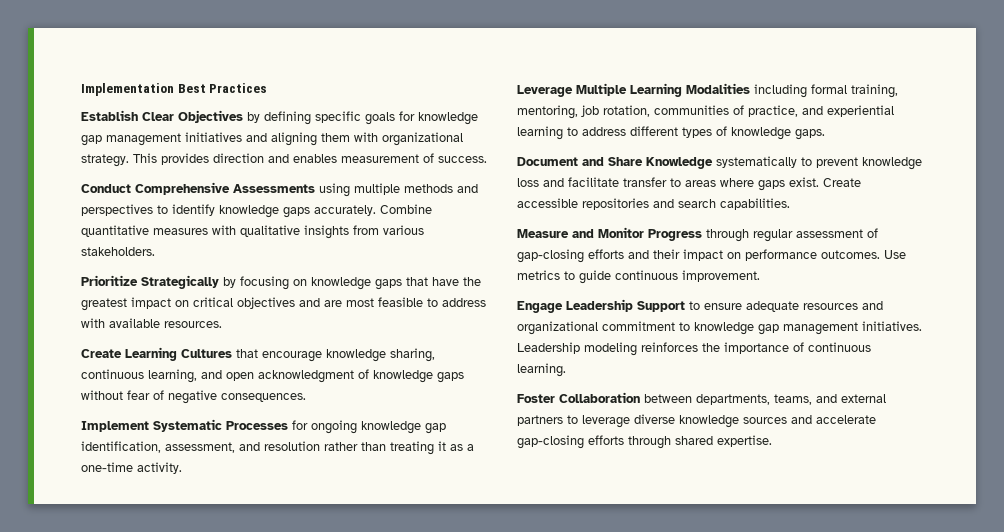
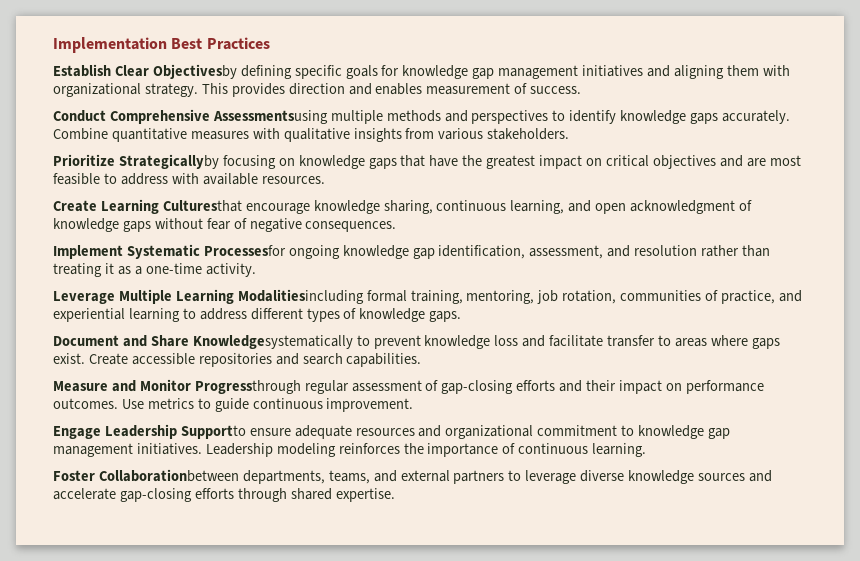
- Establish Clear Objectives by defining specific goals for knowledge gap management initiatives and aligning them with organizational strategy.
+ Establish Clear Objectivesby defining specific goals for knowledge gap management initiatives and aligning them with organizational strategy.
- Conduct Comprehensive Assessments using multiple methods and perspectives to identify knowledge gaps accurately.
+ Conduct Comprehensive Assessmentsusing multiple methods and perspectives to identify knowledge gaps accurately.
- Prioritize Strategically by focusing on knowledge gaps that have the greatest impact on critical objectives and are most feasible to address with available resources.
+ Prioritize Strategicallyby focusing on knowledge gaps that have the greatest impact on critical objectives and are most feasible to address with available resources.
- Create Learning Cultures that encourage knowledge sharing, continuous learning, and open acknowledgment of knowledge gaps without fear of negative consequences.
+ Create Learning Culturesthat encourage knowledge sharing, continuous learning, and open acknowledgment of knowledge gaps without fear of negative consequences.
- Implement Systematic Processes for ongoing knowledge gap identification, assessment, and resolution rather than treating it as a one-time activity.
+ Implement Systematic Processesfor ongoing knowledge gap identification, assessment, and resolution rather than treating it as a one-time activity.
- Leverage Multiple Learning Modalities including formal training, mentoring, job rotation, communities of practice, and experiential learning to address different types of knowledge gaps.
+ Leverage Multiple Learning Modalitiesincluding formal training, mentoring, job rotation, communities of practice, and experiential learning to address different types of knowledge gaps.
- Document and Share Knowledge systematically to prevent knowledge loss and facilitate transfer to areas where gaps exist.
+ Document and Share Knowledgesystematically to prevent knowledge loss and facilitate transfer to areas where gaps exist.
- Measure and Monitor Progress through regular assessment of gap-closing efforts and their impact on performance outcomes.
+ Measure and Monitor Progressthrough regular assessment of gap-closing efforts and their impact on performance outcomes.
- Engage Leadership Support to ensure adequate resources and organizational commitment to knowledge gap management initiatives.
+ Engage Leadership Supportto ensure adequate resources and organizational commitment to knowledge gap management initiatives.
- Foster Collaboration between departments, teams, and external partners to leverage diverse knowledge sources and accelerate gap-closing efforts through shared expertise.
+ Foster Collaborationbetween departments, teams, and external partners to leverage diverse knowledge sources and accelerate gap-closing efforts through shared expertise.

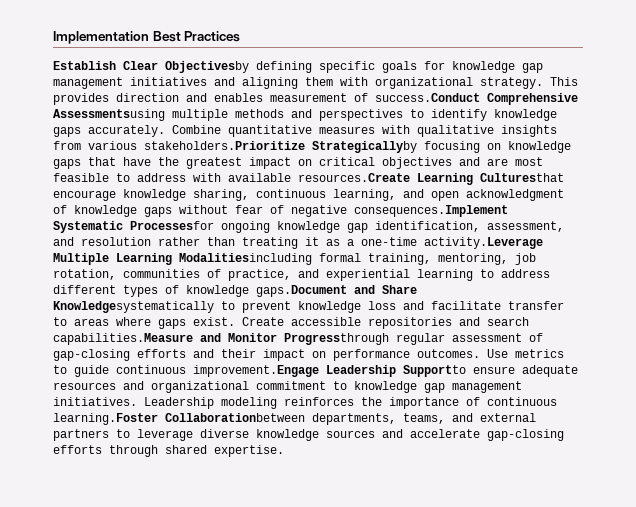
- This provides direction and enables measurement of success.
- Conduct Comprehensive Assessmentsusing multiple methods and perspectives to identify knowledge gaps accurately.
+ This provides direction and enables measurement of success.Conduct Comprehensive Assessmentsusing multiple methods and perspectives to identify knowledge gaps accurately.
- Combine quantitative measures with qualitative insights from various stakeholders.
- Prioritize Strategicallyby focusing on knowledge gaps that have the greatest impact on critical objectives and are most feasible to address with available resources.
- Create Learning Culturesthat encourage knowledge sharing, continuous learning, and open acknowledgment of knowledge gaps without fear of negative consequences.
- Implement Systematic Processesfor ongoing knowledge gap identification, assessment, and resolution rather than treating it as a one-time activity.
- Leverage Multiple Learning Modalitiesincluding formal training, mentoring, job rotation, communities of practice, and experiential learning to address different types of knowledge gaps.
- Document and Share Knowledgesystematically to prevent knowledge loss and facilitate transfer to areas where gaps exist.
+ Combine quantitative measures with qualitative insights from various stakeholders.Prioritize Strategicallyby focusing on knowledge gaps that have the greatest impact on critical objectives and are most feasible to address with available resources.Create Learning Culturesthat encourage knowledge sharing, continuous learning, and open acknowledgment of knowledge gaps without fear of negative consequences.Implement Systematic Processesfor ongoing knowledge gap identification, assessment, and resolution rather than treating it as a one-time activity.Leverage Multiple Learning Modalitiesincluding formal training, mentoring, job rotation, communities of practice, and experiential learning to address different types of knowledge gaps.Document and Share Knowledgesystematically to prevent knowledge loss and facilitate transfer to areas where gaps exist.
- Create accessible repositories and search capabilities.
- Measure and Monitor Progressthrough regular assessment of gap-closing efforts and their impact on performance outcomes.
+ Create accessible repositories and search capabilities.Measure and Monitor Progressthrough regular assessment of gap-closing efforts and their impact on performance outcomes.
- Use metrics to guide continuous improvement.
- Engage Leadership Supportto ensure adequate resources and organizational commitment to knowledge gap management initiatives.
+ Use metrics to guide continuous improvement.Engage Leadership Supportto ensure adequate resources and organizational commitment to knowledge gap management initiatives.
- Leadership modeling reinforces the importance of continuous learning.
- Foster Collaborationbetween departments, teams, and external partners to leverage diverse knowledge sources and accelerate gap-closing efforts through shared expertise.
+ Leadership modeling reinforces the importance of continuous learning.Foster Collaborationbetween departments, teams, and external partners to leverage diverse knowledge sources and accelerate gap-closing efforts through shared expertise.

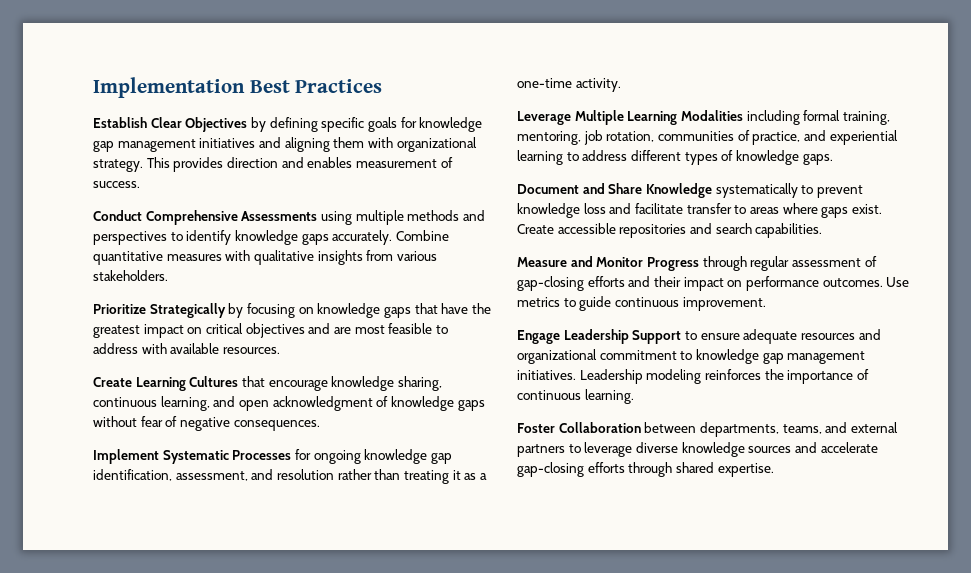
- Establish Clear Objectivesby defining specific goals for knowledge gap management initiatives and aligning them with organizational strategy.
+ Establish Clear Objectives by defining specific goals for knowledge gap management initiatives and aligning them with organizational strategy.
- This provides direction and enables measurement of success.Conduct Comprehensive Assessmentsusing multiple methods and perspectives to identify knowledge gaps accurately.
+ This provides direction and enables measurement of success.
+ Conduct Comprehensive Assessments using multiple methods and perspectives to identify knowledge gaps accurately.
- Combine quantitative measures with qualitative insights from various stakeholders.Prioritize Strategicallyby focusing on knowledge gaps that have the greatest impact on critical objectives and are most feasible to address with available resources.Create Learning Culturesthat encourage knowledge sharing, continuous learning, and open acknowledgment of knowledge gaps without fear of negative consequences.Implement Systematic Processesfor ongoing knowledge gap identification, assessment, and resolution rather than treating it as a one-time activity.Leverage Multiple Learning Modalitiesincluding formal training, mentoring, job rotation, communities of practice, and experiential learning to address different types of knowledge gaps.Document and Share Knowledgesystematically to prevent knowledge loss and facilitate transfer to areas where gaps exist.
+ Combine quantitative measures with qualitative insights from various stakeholders.
+ Prioritize Strategically by focusing on knowledge gaps that have the greatest impact on critical objectives and are most feasible to address with available resources.
+ Create Learning Cultures that encourage knowledge sharing, continuous learning, and open acknowledgment of knowledge gaps without fear of negative consequences.
+ Implement Systematic Processes for ongoing knowledge gap identification, assessment, and resolution rather than treating it as a one-time activity.
+ Leverage Multiple Learning Modalities including formal training, mentoring, job rotation, communities of practice, and experiential learning to address different types of knowledge gaps.
+ Document and Share Knowledge systematically to prevent knowledge loss and facilitate transfer to areas where gaps exist.
- Create accessible repositories and search capabilities.Measure and Monitor Progressthrough regular assessment of gap-closing efforts and their impact on performance outcomes.
+ Create accessible repositories and search capabilities.
+ Measure and Monitor Progress through regular assessment of gap-closing efforts and their impact on performance outcomes.
- Use metrics to guide continuous improvement.Engage Leadership Supportto ensure adequate resources and organizational commitment to knowledge gap management initiatives.
+ Use metrics to guide continuous improvement.
+ Engage Leadership Support to ensure adequate resources and organizational commitment to knowledge gap management initiatives.
- Leadership modeling reinforces the importance of continuous learning.Foster Collaborationbetween departments, teams, and external partners to leverage diverse knowledge sources and accelerate gap-closing efforts through shared expertise.
+ Leadership modeling reinforces the importance of continuous learning.
+ Foster Collaboration between departments, teams, and external partners to leverage diverse knowledge sources and accelerate gap-closing efforts through shared expertise.

